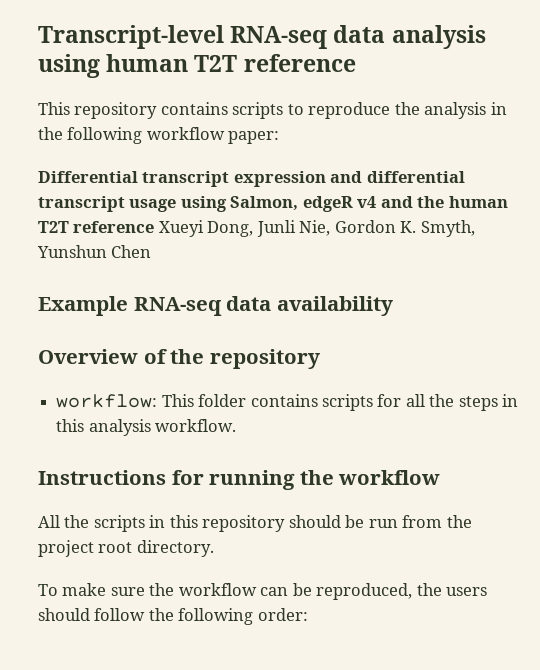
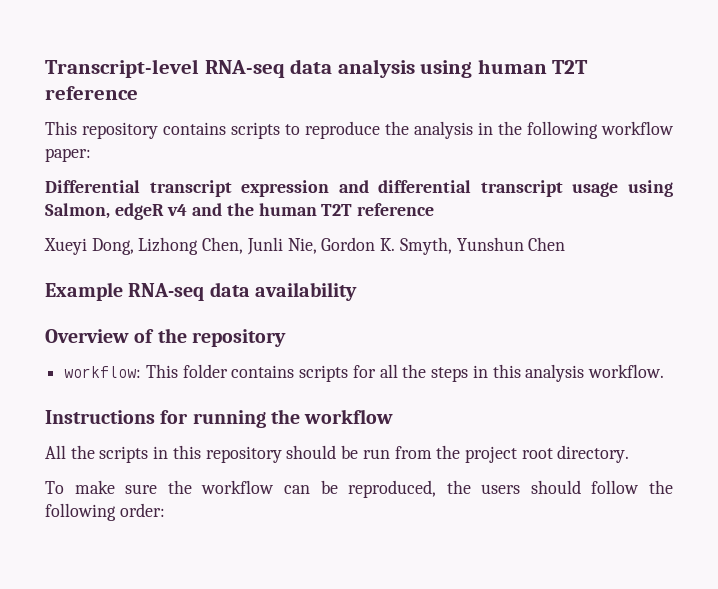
- Differential transcript expression and differential transcript usage using Salmon, edgeR v4 and the human T2T reference Xueyi Dong, Junli Nie, Gordon K. Smyth, Yunshun Chen
+ Differential transcript expression and differential transcript usage using Salmon, edgeR v4 and the human T2T reference
+ Xueyi Dong, Lizhong Chen, Junli Nie, Gordon K. Smyth, Yunshun Chen

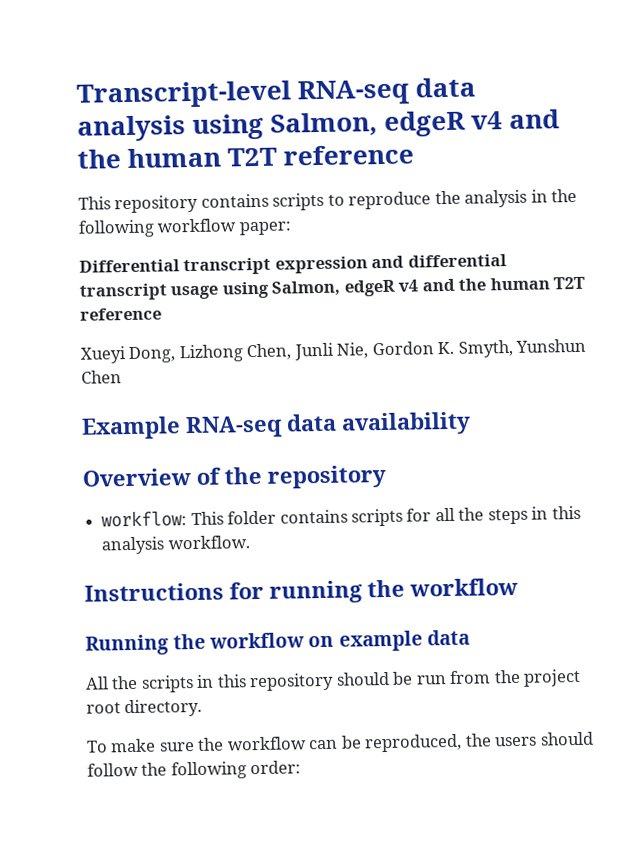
- Transcript-level RNA-seq data analysis using human T2T reference
+ Transcript-level RNA-seq data analysis using Salmon, edgeR v4 and the human T2T reference
+ Running the workflow on example data

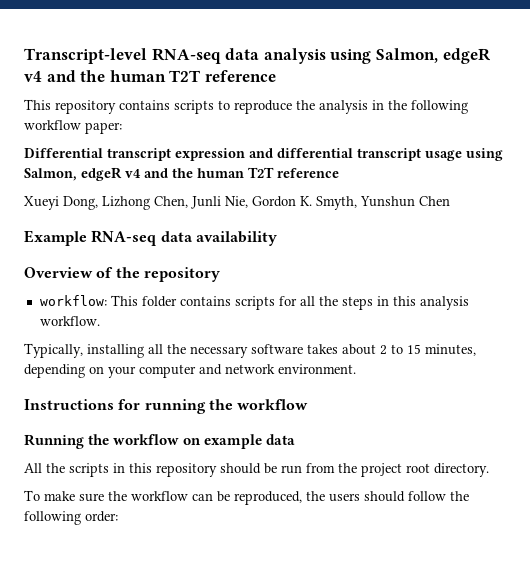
+ Typically, installing all the necessary software takes about 2 to 15 minutes, depending on your computer and network environment.

